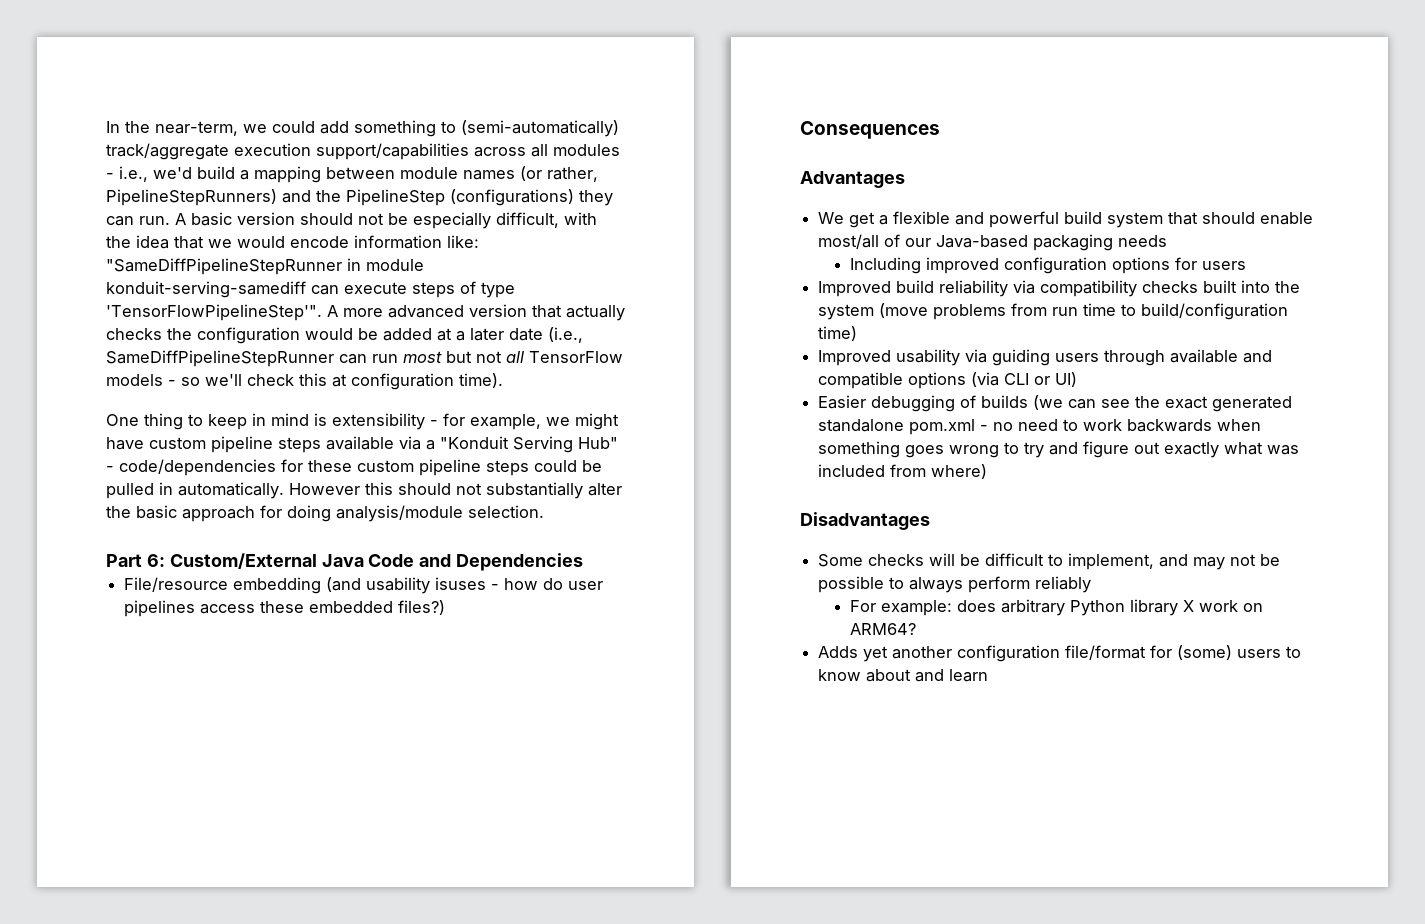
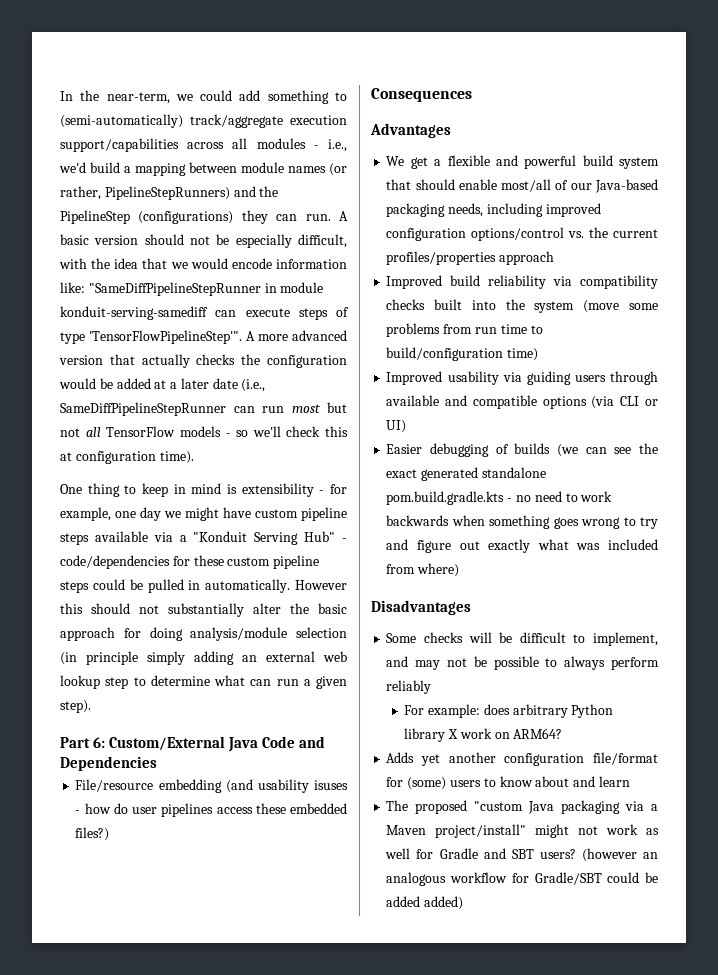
- One thing to keep in mind is extensibility - for example, we might have custom pipeline steps available via a "Konduit Serving Hub" - code/dependencies for these custom pipeline steps could be pulled in automatically.
+ One thing to keep in mind is extensibility - for example, one day we might have custom pipeline steps available via a "Konduit Serving Hub" - code/dependencies for these custom pipeline steps could be pulled in automatically.
- However this should not substantially alter the basic approach for doing analysis/module selection.
+ However this should not substantially alter the basic approach for doing analysis/module selection (in principle simply adding an external web lookup step to determine what can run a given step).
- We get a flexible and powerful build system that should enable most/all of our Java-based packaging needs
- Including improved configuration options for users
+ We get a flexible and powerful build system that should enable most/all of our Java-based packaging needs, including improved configuration options/control vs. the current profiles/properties approach
- Improved build reliability via compatibility checks built into the system (move problems from run time to build/configuration time)
+ Improved build reliability via compatibility checks built into the system (move some problems from run time to build/configuration time)
- Easier debugging of builds (we can see the exact generated standalone pom.xml - no need to work backwards when something goes wrong to try and figure out exactly what was included from where)
+ Easier debugging of builds (we can see the exact generated standalone pom.build.gradle.kts - no need to work backwards when something goes wrong to try and figure out exactly what was included from where)
+ The proposed "custom Java packaging via a Maven project/install" might not work as well for Gradle and SBT users? (however an analogous workflow for Gradle/SBT could be added added)

